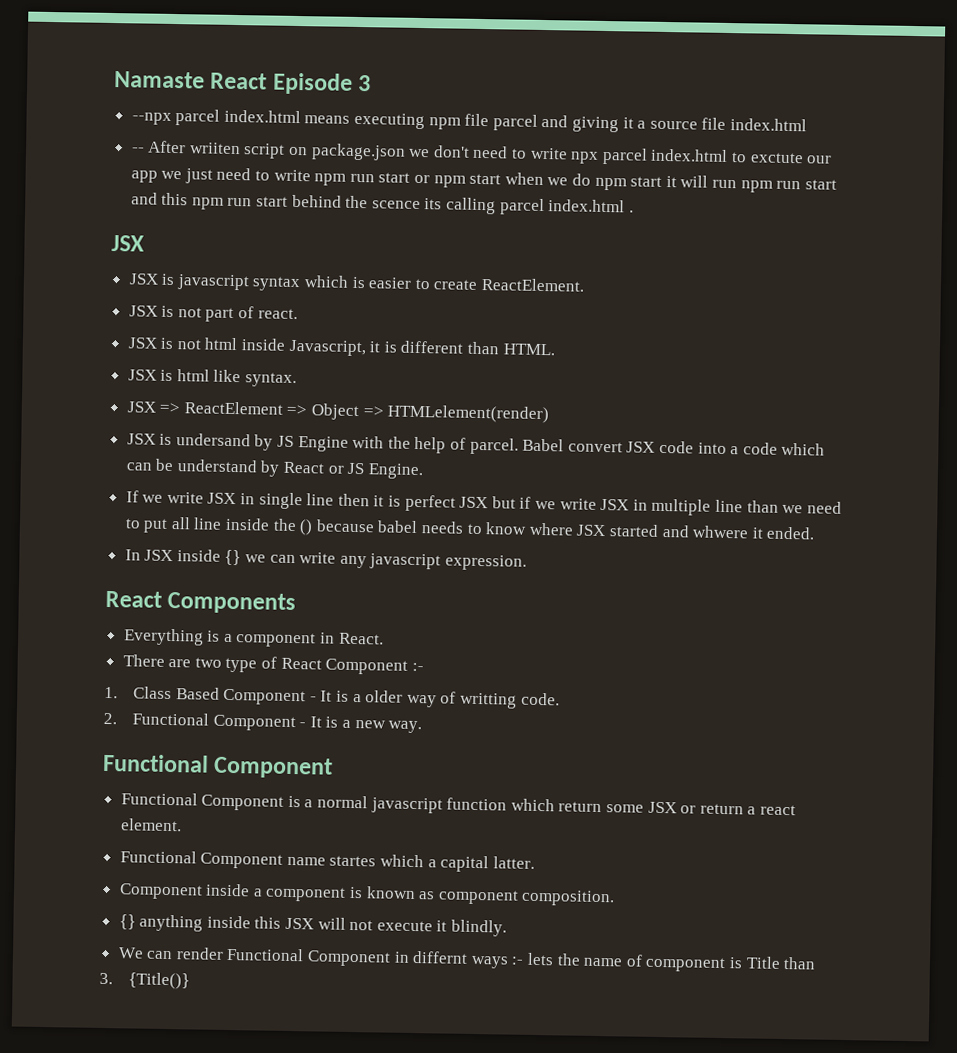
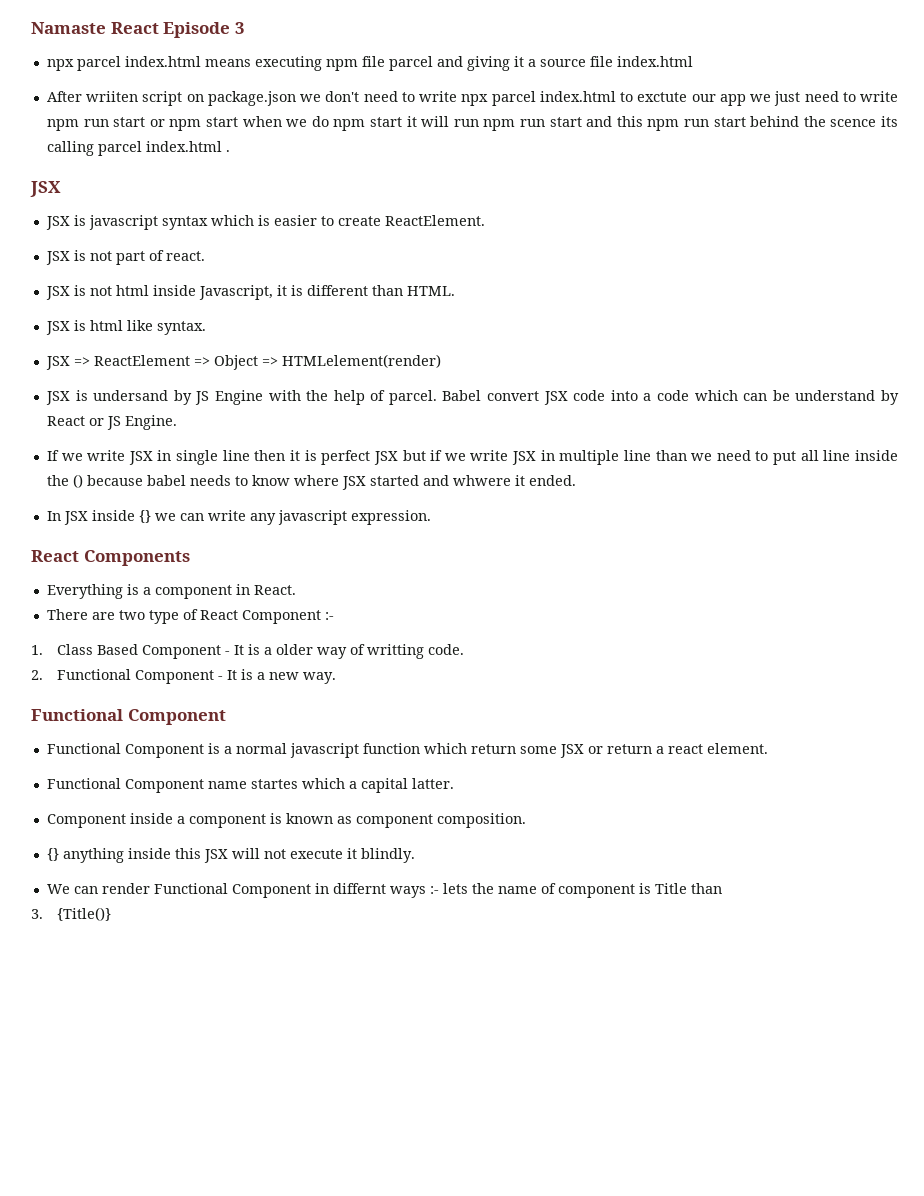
- --npx parcel index.html means executing npm file parcel and giving it a source file index.html
+ npx parcel index.html means executing npm file parcel and giving it a source file index.html
- -- After wriiten script on package.json we don't need to write npx parcel index.html to exctute our app we just need to write npm run start or npm start when we do npm start it will run npm run start and this npm run start behind the scence its calling parcel index.html .
+ After wriiten script on package.json we don't need to write npx parcel index.html to exctute our app we just need to write npm run start or npm start when we do npm start it will run npm run start and this npm run start behind the scence its calling parcel index.html .

